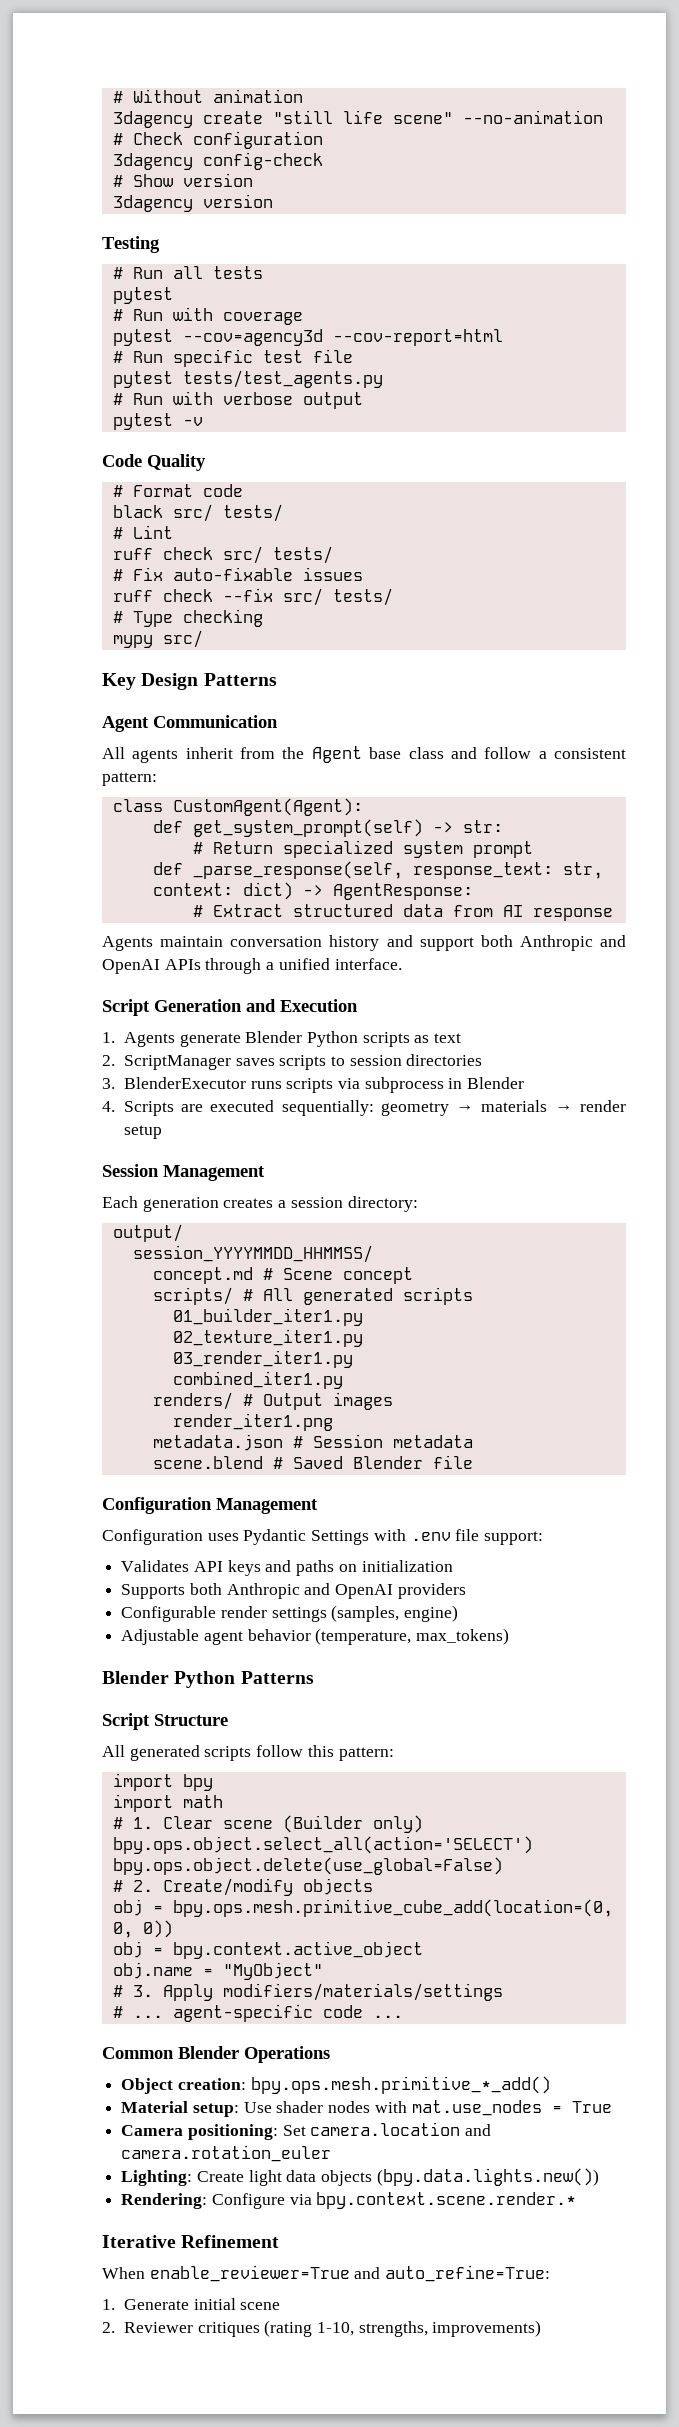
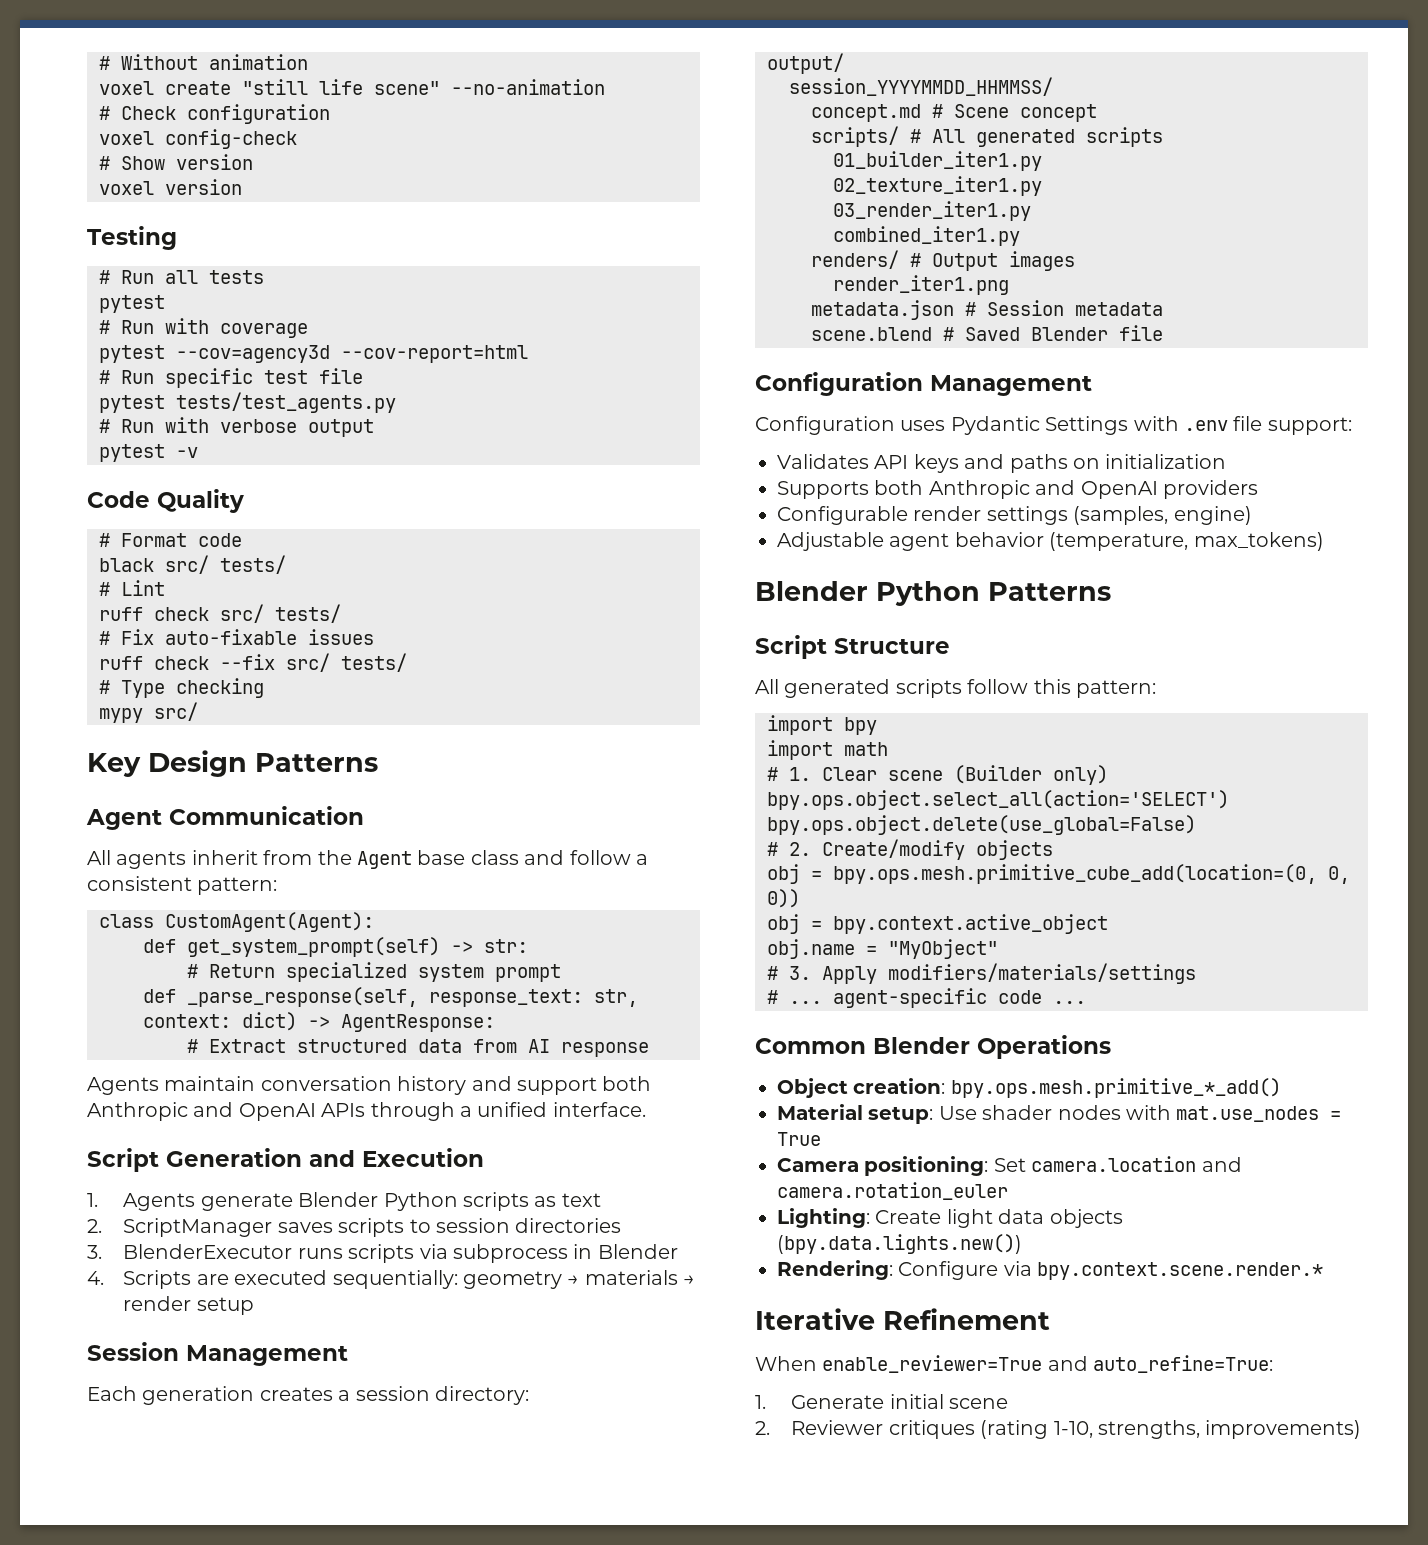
- 3dagency create "still life scene" --no-animation
+ voxel create "still life scene" --no-animation
- 3dagency config-check
+ voxel config-check
- 3dagency version
+ voxel version

